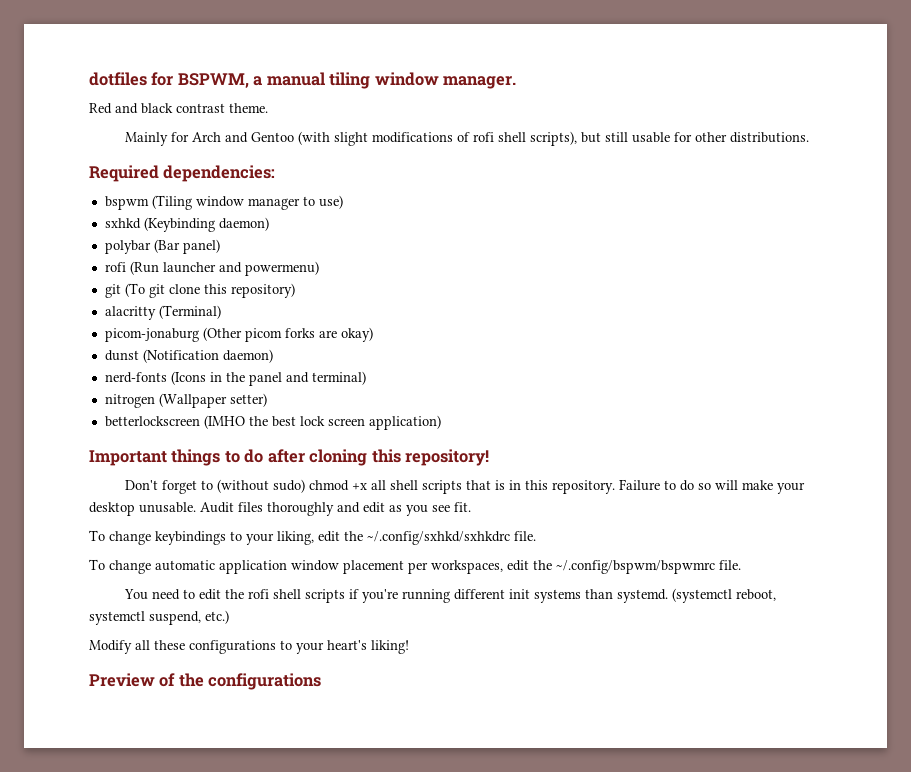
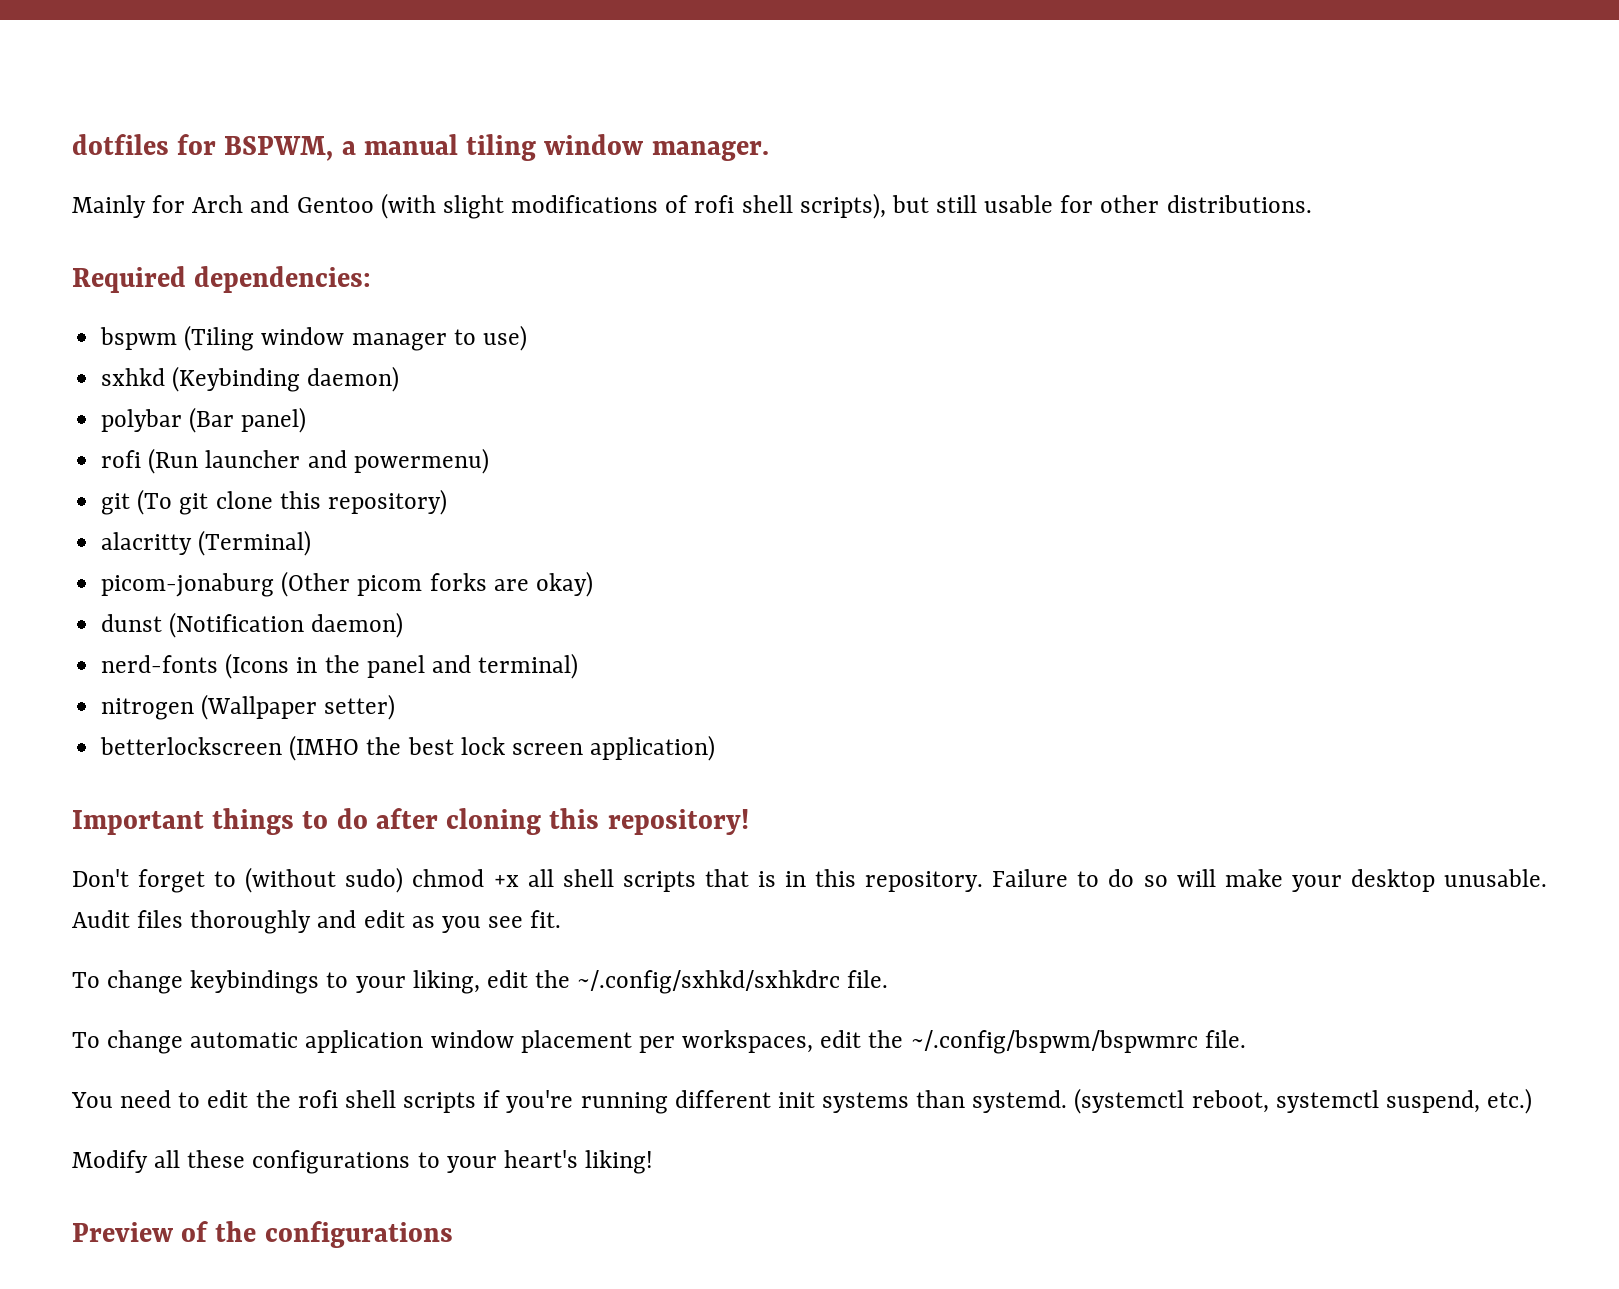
- Red and black contrast theme.

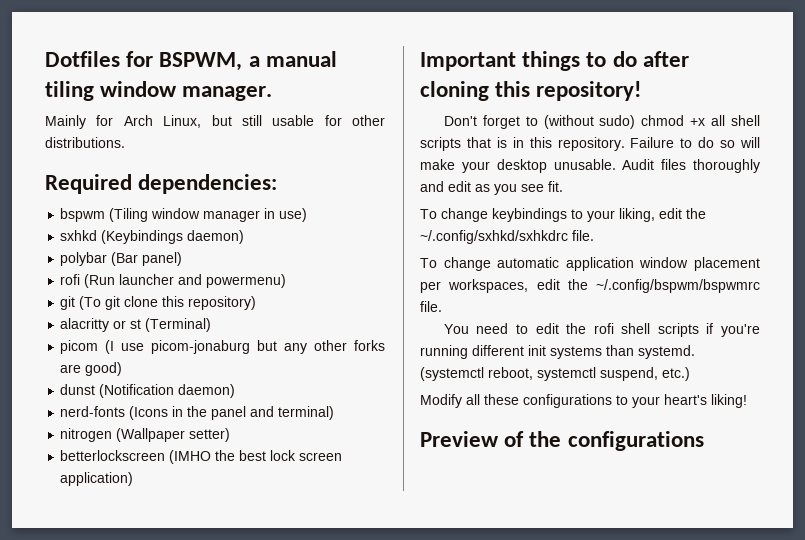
- dotfiles for BSPWM, a manual tiling window manager.
+ Dotfiles for BSPWM, a manual tiling window manager.
- Mainly for Arch and Gentoo (with slight modifications of rofi shell scripts), but still usable for other distributions.
+ Mainly for Arch Linux, but still usable for other distributions.
- bspwm (Tiling window manager to use)
+ bspwm (Tiling window manager in use)
- sxhkd (Keybinding daemon)
+ sxhkd (Keybindings daemon)
- alacritty (Terminal)
+ alacritty or st (Terminal)
- picom-jonaburg (Other picom forks are okay)
+ picom (I use picom-jonaburg but any other forks are good)

